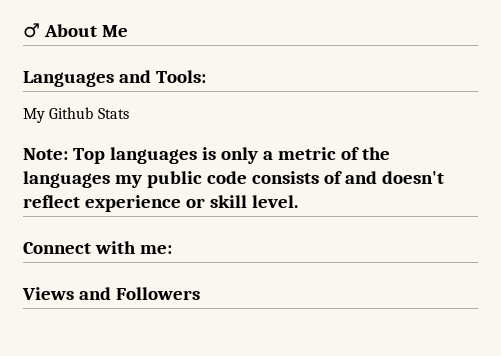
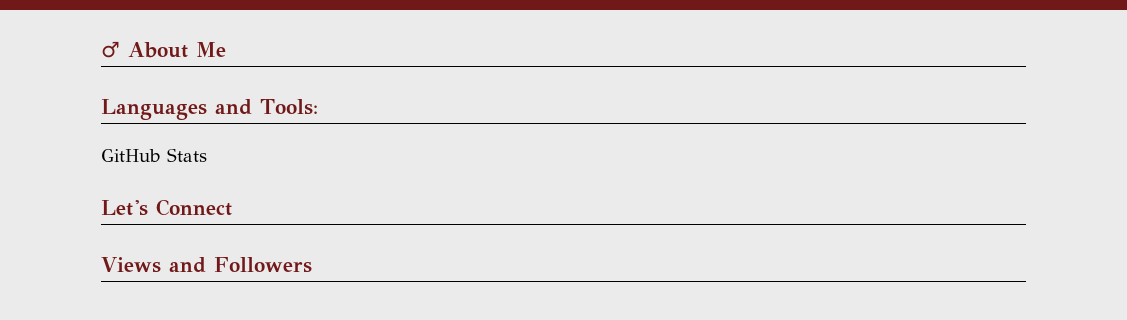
- My Github Stats
+ GitHub Stats
- Note: Top languages is only a metric of the languages my public code consists of and doesn't reflect experience or skill level.
- Connect with me:
+ Let's Connect

